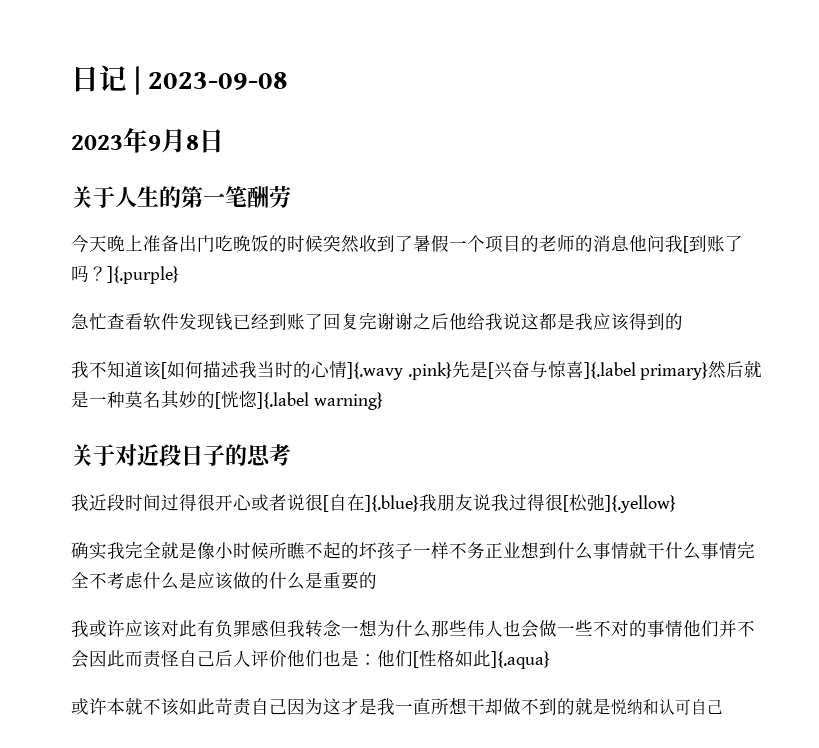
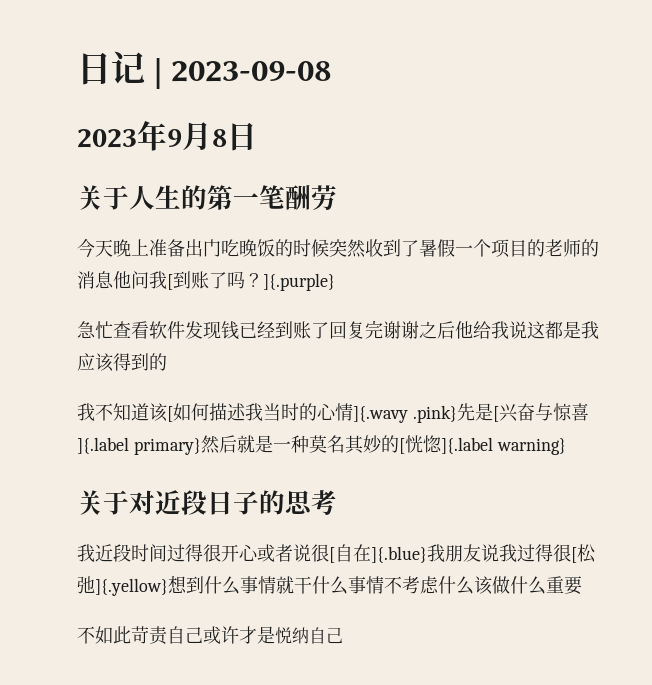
- 我近段时间过得很开心或者说很[自在]{.blue}我朋友说我过得很[松弛]{.yellow}
- 确实我完全就是像小时候所瞧不起的坏孩子一样不务正业想到什么事情就干什么事情完全不考虑什么是应该做的什么是重要的
- 我或许应该对此有负罪感但我转念一想为什么那些伟人也会做一些不对的事情他们并不会因此而责怪自己后人评价他们也是：他们[性格如此]{.aqua}
- 或许本就不该如此苛责自己因为这才是我一直所想干却做不到的就是悦纳和认可自己
+ 我近段时间过得很开心或者说很[自在]{.blue}我朋友说我过得很[松弛]{.yellow}想到什么事情就干什么事情不考虑什么该做什么重要
+ 不如此苛责自己或许才是悦纳自己

